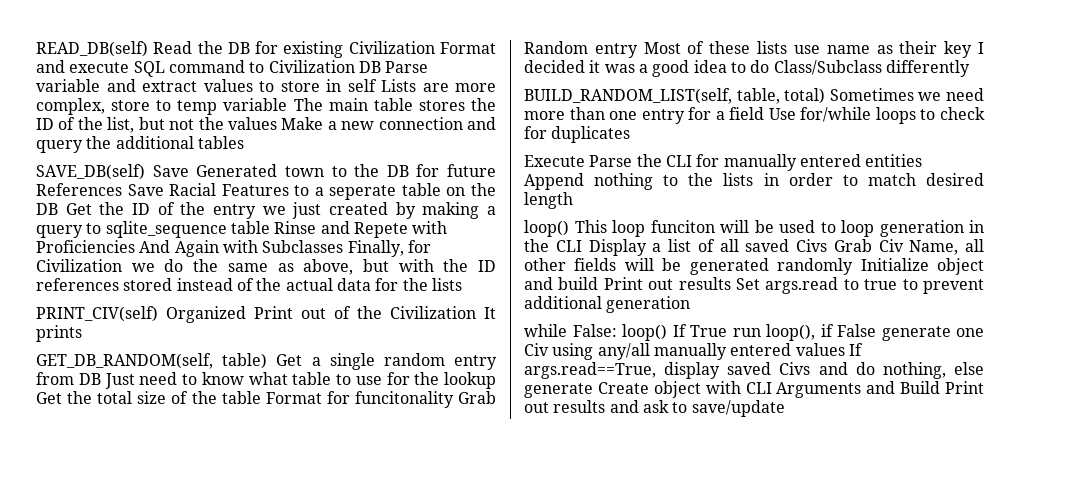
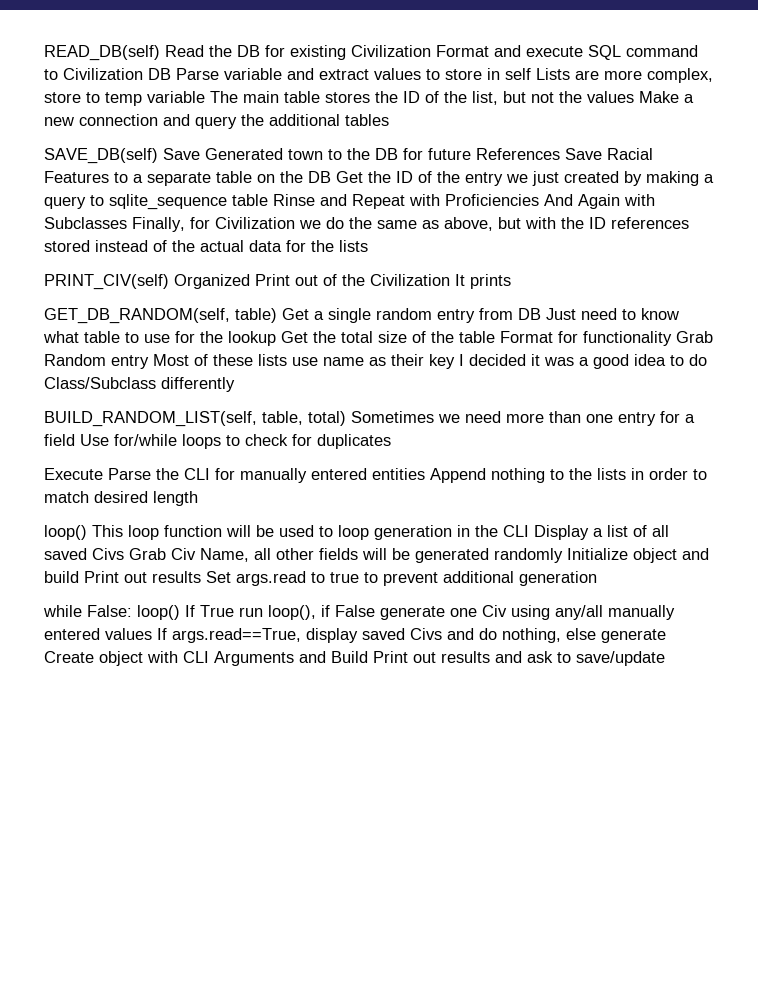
- SAVE_DB(self) Save Generated town to the DB for future References Save Racial Features to a seperate table on the DB Get the ID of the entry we just created by making a query to sqlite_sequence table Rinse and Repete with Proficiencies And Again with Subclasses Finally, for Civilization we do the same as above, but with the ID references stored instead of the actual data for the lists
+ SAVE_DB(self) Save Generated town to the DB for future References Save Racial Features to a separate table on the DB Get the ID of the entry we just created by making a query to sqlite_sequence table Rinse and Repeat with Proficiencies And Again with Subclasses Finally, for Civilization we do the same as above, but with the ID references stored instead of the actual data for the lists
- GET_DB_RANDOM(self, table) Get a single random entry from DB Just need to know what table to use for the lookup Get the total size of the table Format for funcitonality Grab Random entry Most of these lists use name as their key I decided it was a good idea to do Class/Subclass differently
+ GET_DB_RANDOM(self, table) Get a single random entry from DB Just need to know what table to use for the lookup Get the total size of the table Format for functionality Grab Random entry Most of these lists use name as their key I decided it was a good idea to do Class/Subclass differently
- loop() This loop funciton will be used to loop generation in the CLI Display a list of all saved Civs Grab Civ Name, all other fields will be generated randomly Initialize object and build Print out results Set args.read to true to prevent additional generation
+ loop() This loop function will be used to loop generation in the CLI Display a list of all saved Civs Grab Civ Name, all other fields will be generated randomly Initialize object and build Print out results Set args.read to true to prevent additional generation

